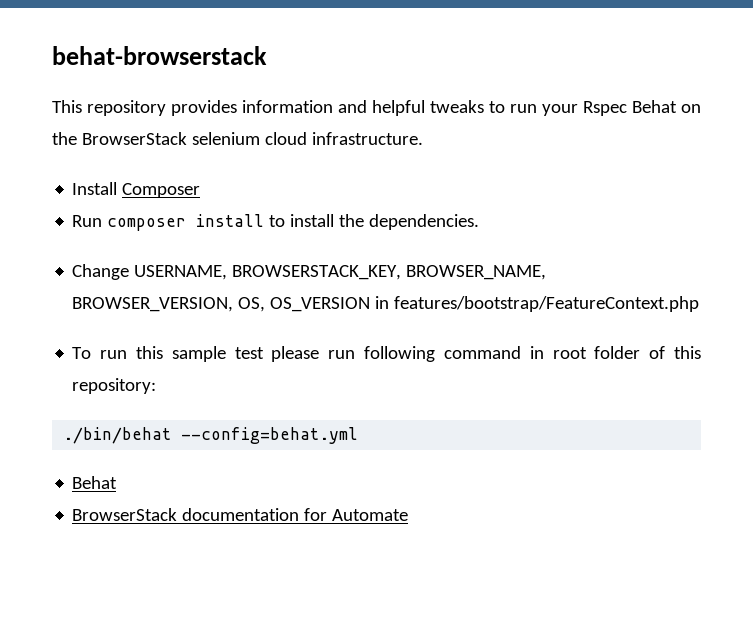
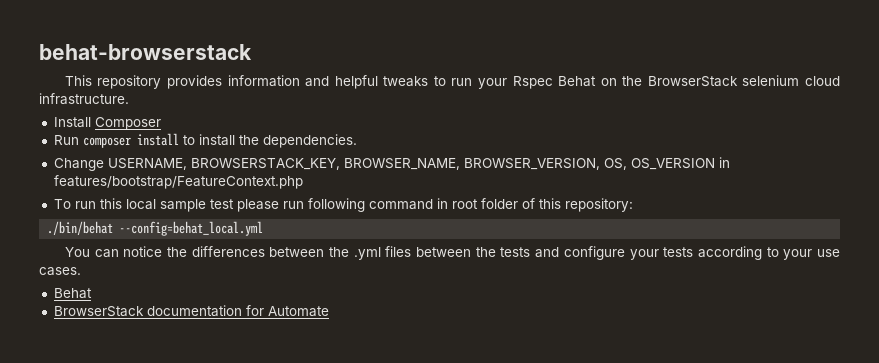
- To run this sample test please run following command in root folder of this repository:
+ To run this local sample test please run following command in root folder of this repository:
- ./bin/behat --config=behat.yml
+ ./bin/behat --config=behat_local.yml
+ You can notice the differences between the .yml files between the tests and configure your tests according to your use cases.

